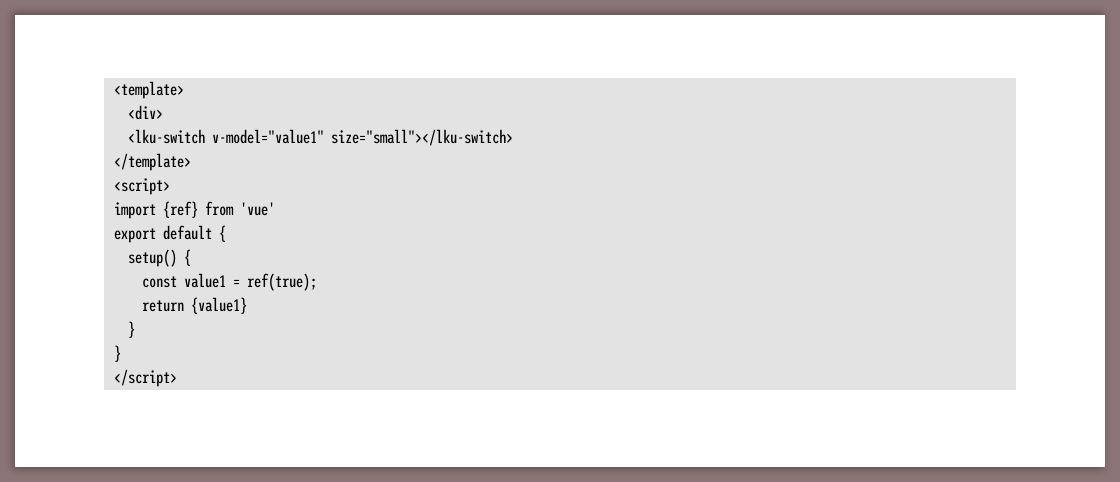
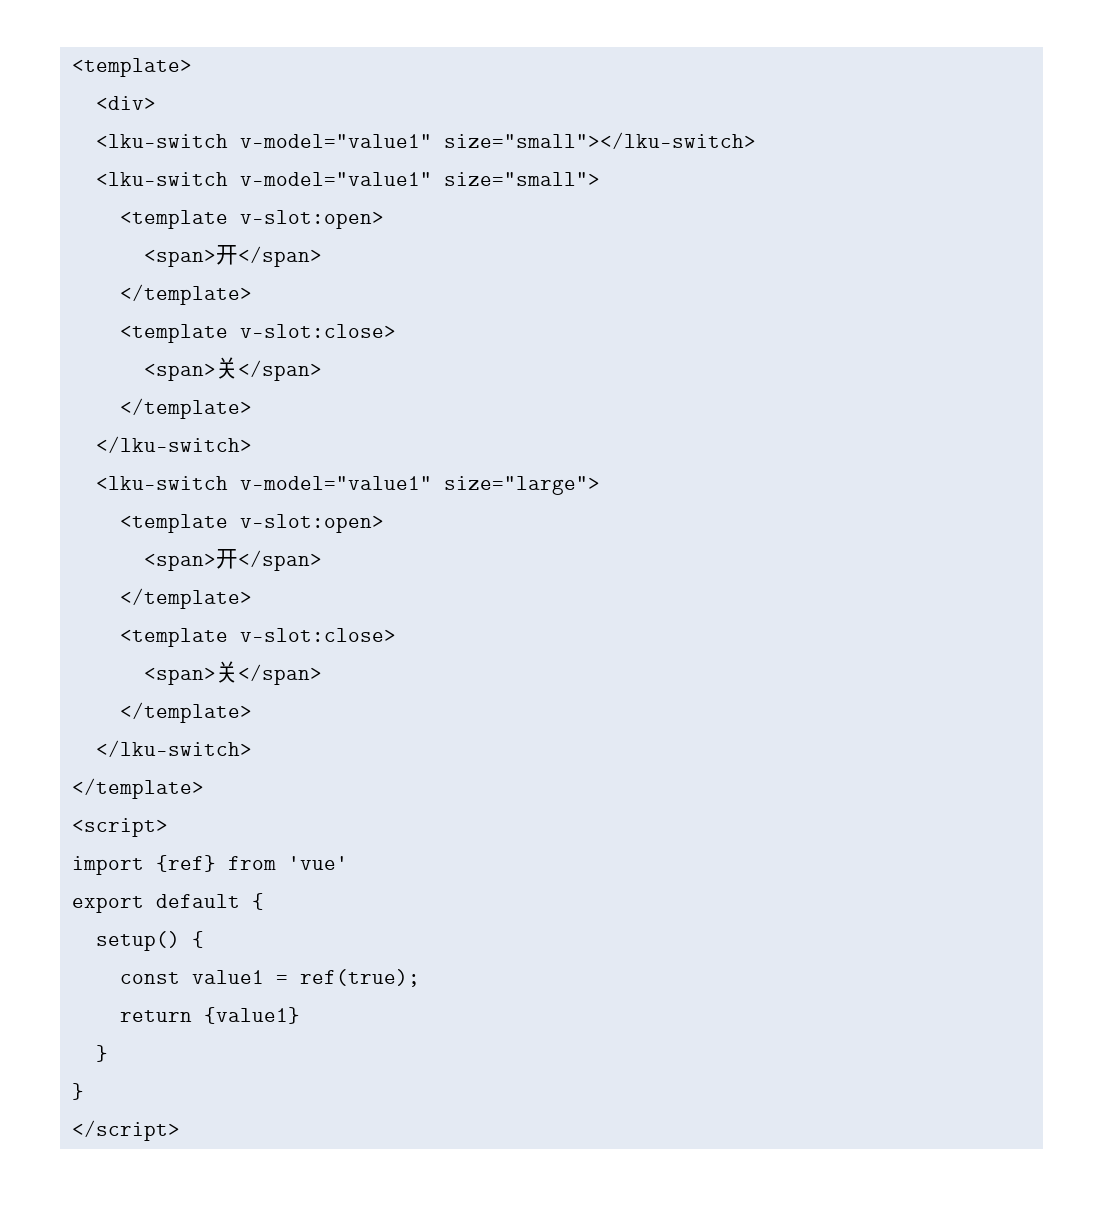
+ <lku-switch v-model="value1" size="small">
+ <template v-slot:open>
+ <span>开</span>
+ </template>
+ <template v-slot:close>
+ <span>关</span>
+ </template>
+ </lku-switch>
+ <lku-switch v-model="value1" size="large">
+ <template v-slot:open>
+ <span>开</span>
+ </template>
+ <template v-slot:close>
+ <span>关</span>
+ </template>
+ </lku-switch>

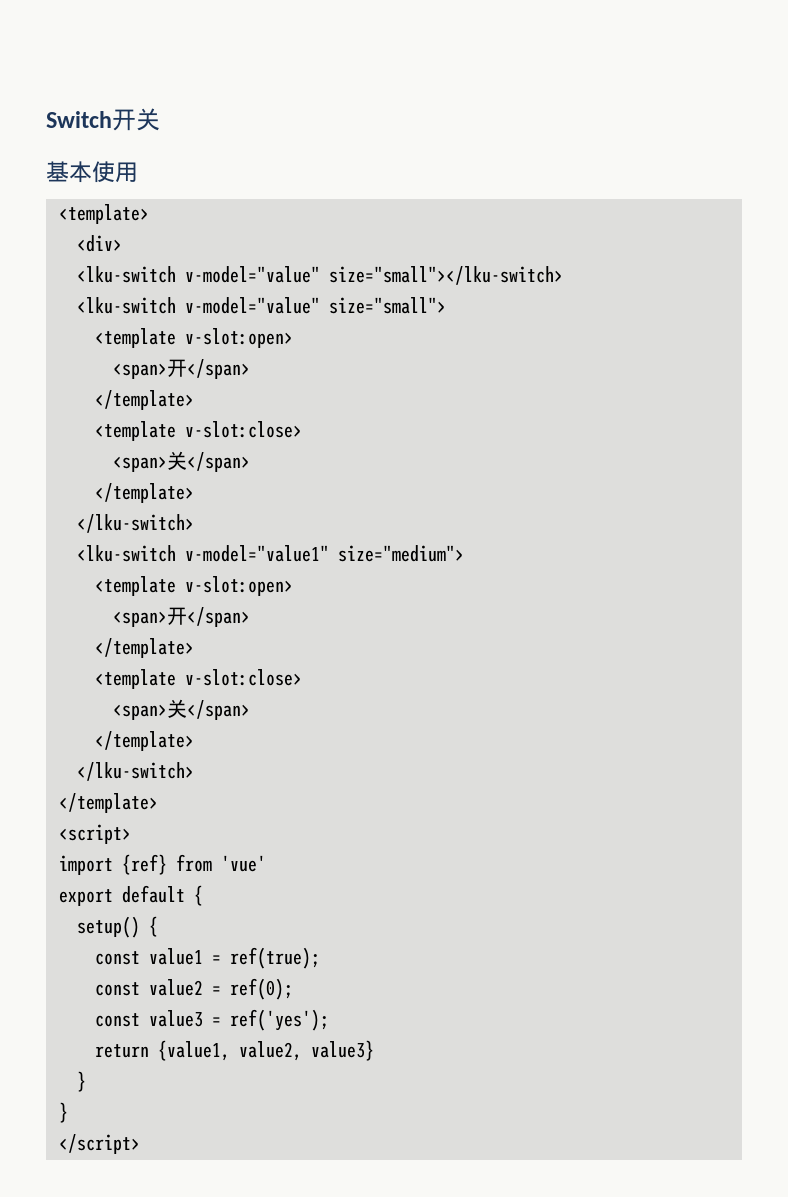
+ Switch开关
+ 基本使用
- <lku-switch v-model="value1" size="small"></lku-switch>
+ <lku-switch v-model="value" size="small"></lku-switch>
- <lku-switch v-model="value1" size="small">
+ <lku-switch v-model="value" size="small">
- <lku-switch v-model="value1" size="large">
+ <lku-switch v-model="value1" size="medium">
- return {value1}
+ const value2 = ref(0);
+ const value3 = ref('yes');
+ return {value1, value2, value3}

